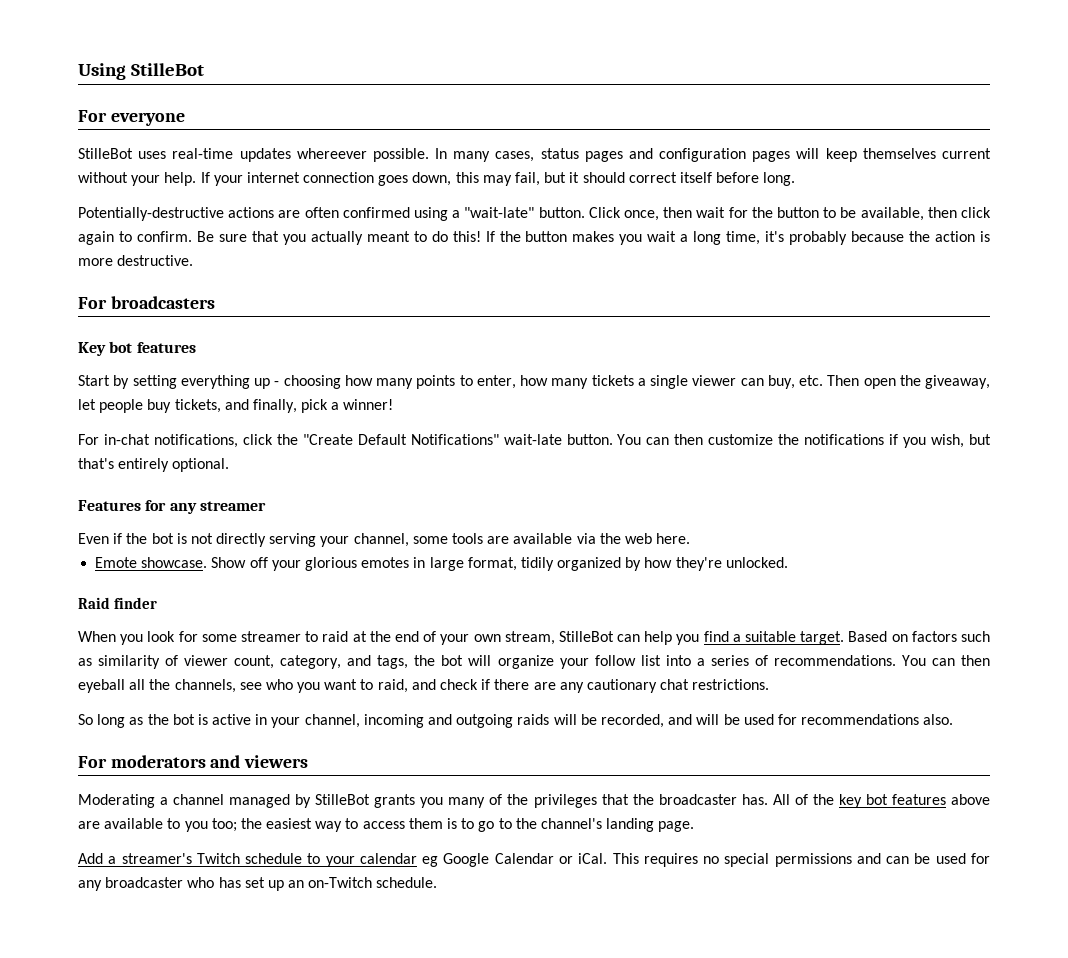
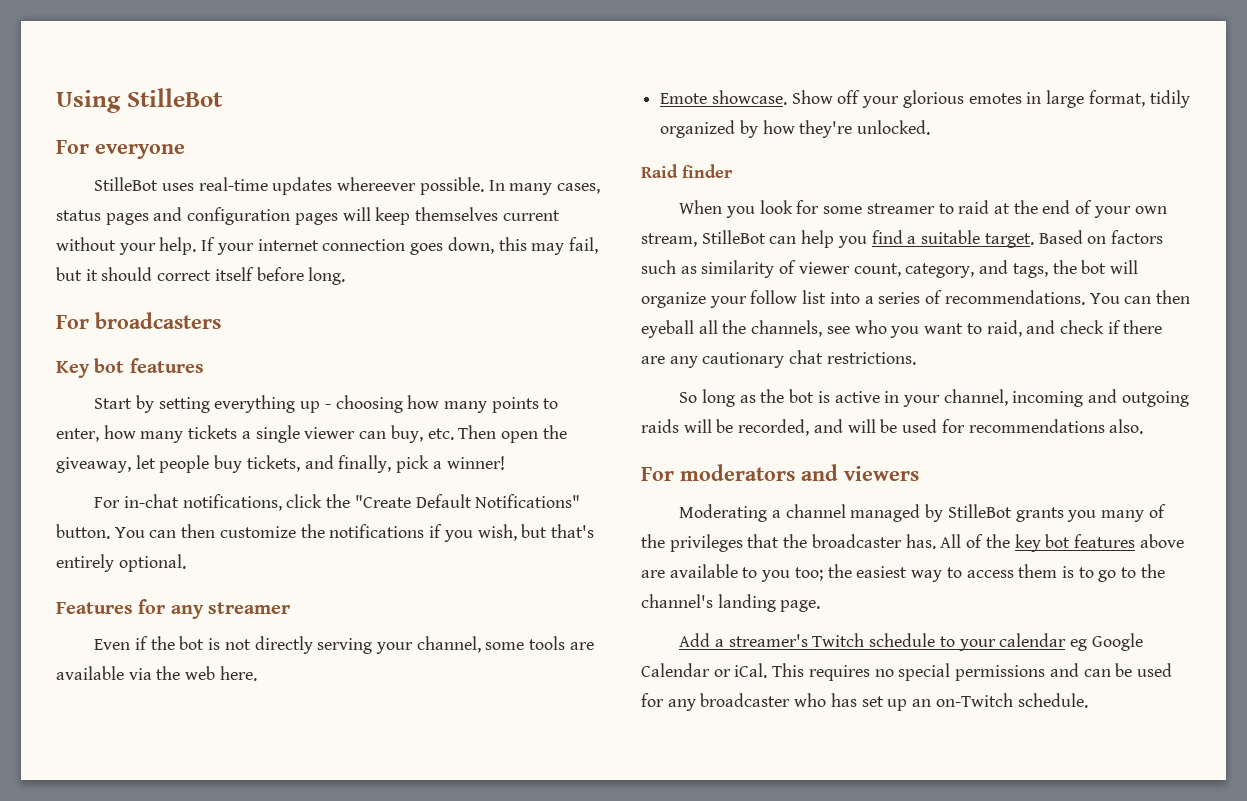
- Potentially-destructive actions are often confirmed using a "wait-late" button. Click once, then wait for the button to be available, then click again to confirm. Be sure that you actually meant to do this! If the button makes you wait a long time, it's probably because the action is more destructive.
- For in-chat notifications, click the "Create Default Notifications" wait-late button.
+ For in-chat notifications, click the "Create Default Notifications" button.

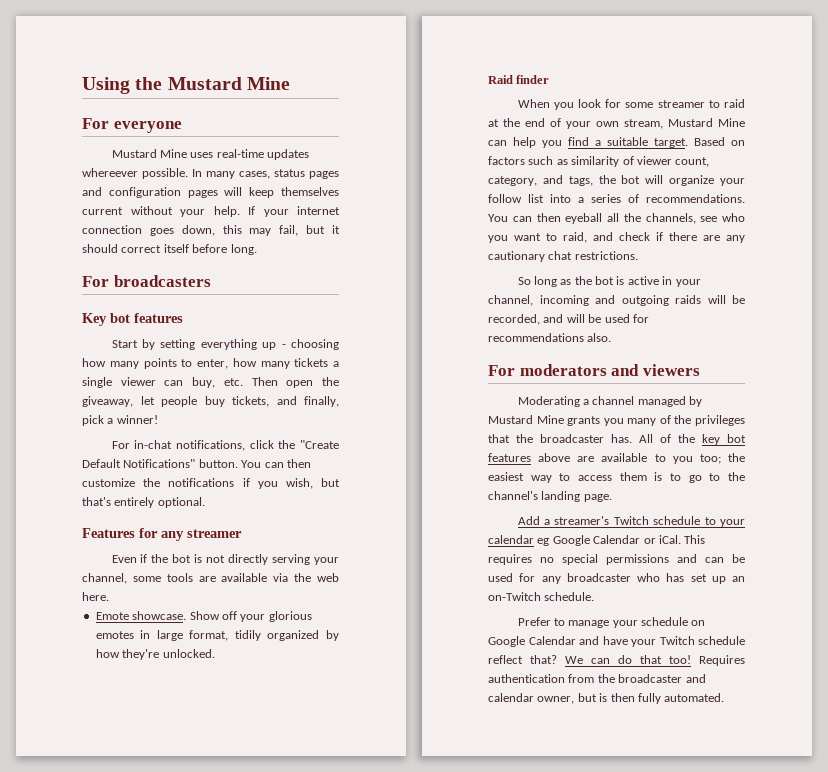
- Using StilleBot
+ Using the Mustard Mine
- StilleBot uses real-time updates whereever possible.
+ Mustard Mine uses real-time updates whereever possible.
- When you look for some streamer to raid at the end of your own stream, StilleBot can help you find a suitable target.
+ When you look for some streamer to raid at the end of your own stream, Mustard Mine can help you find a suitable target.
- Moderating a channel managed by StilleBot grants you many of the privileges that the broadcaster has.
+ Moderating a channel managed by Mustard Mine grants you many of the privileges that the broadcaster has.
+ Prefer to manage your schedule on Google Calendar and have your Twitch schedule reflect that? We can do that too! Requires authentication from the broadcaster and calendar owner, but is then fully automated.

